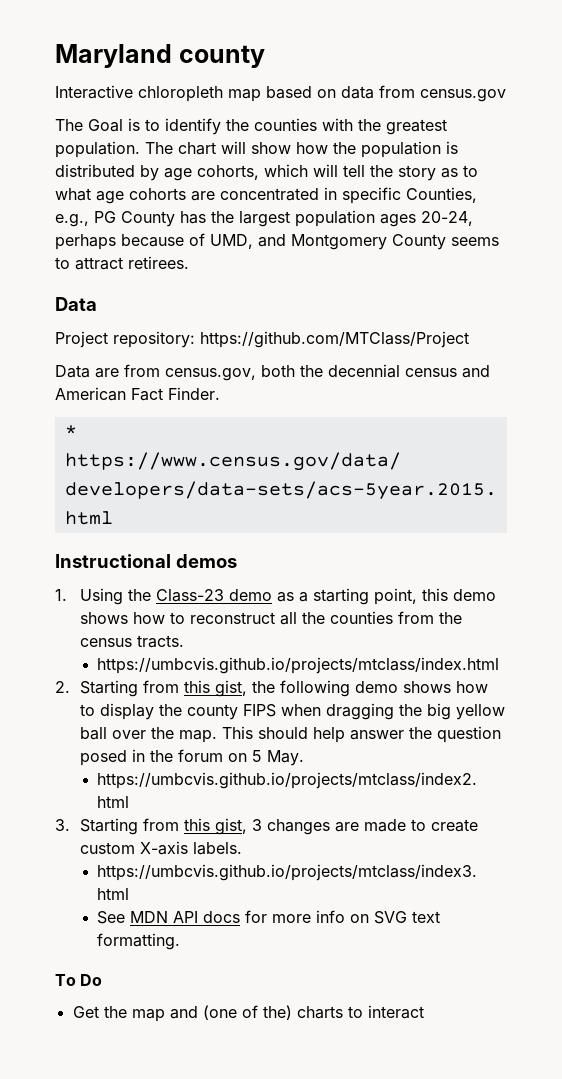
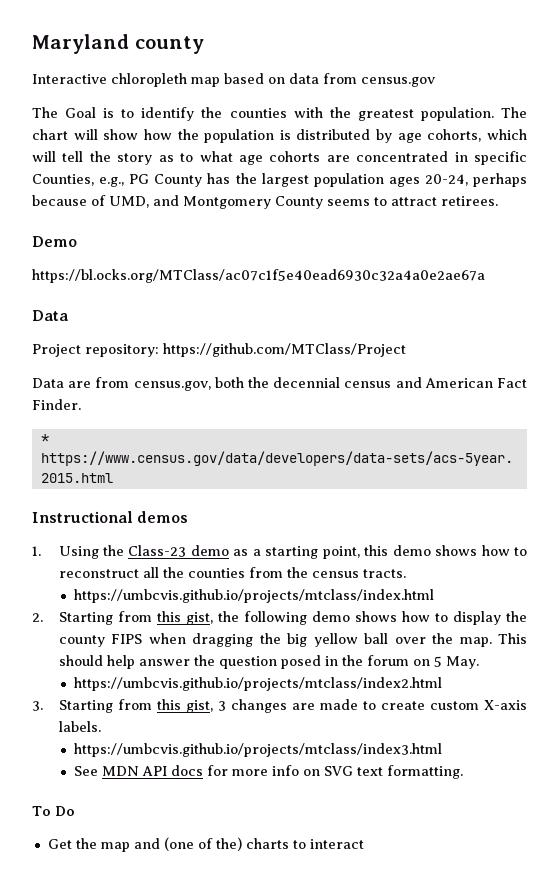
+ Demo
+ https://bl.ocks.org/MTClass/ac07c1f5e40ead6930c32a4a0e2ae67a

